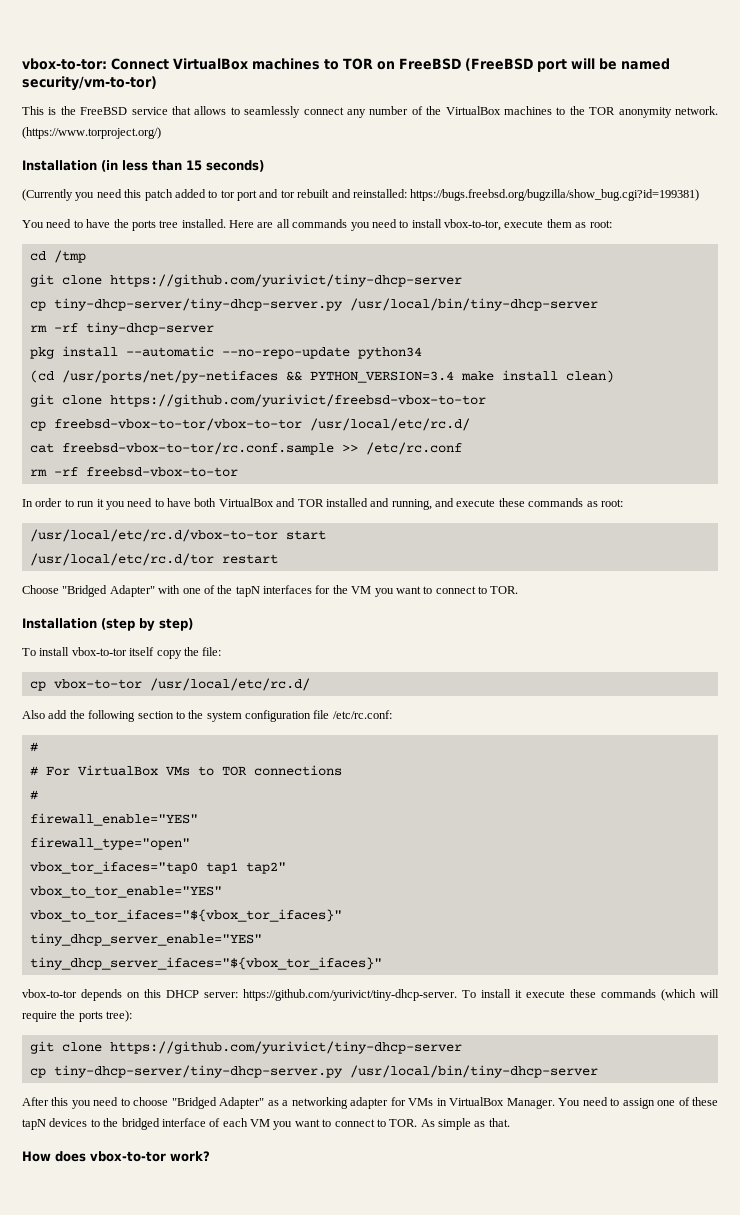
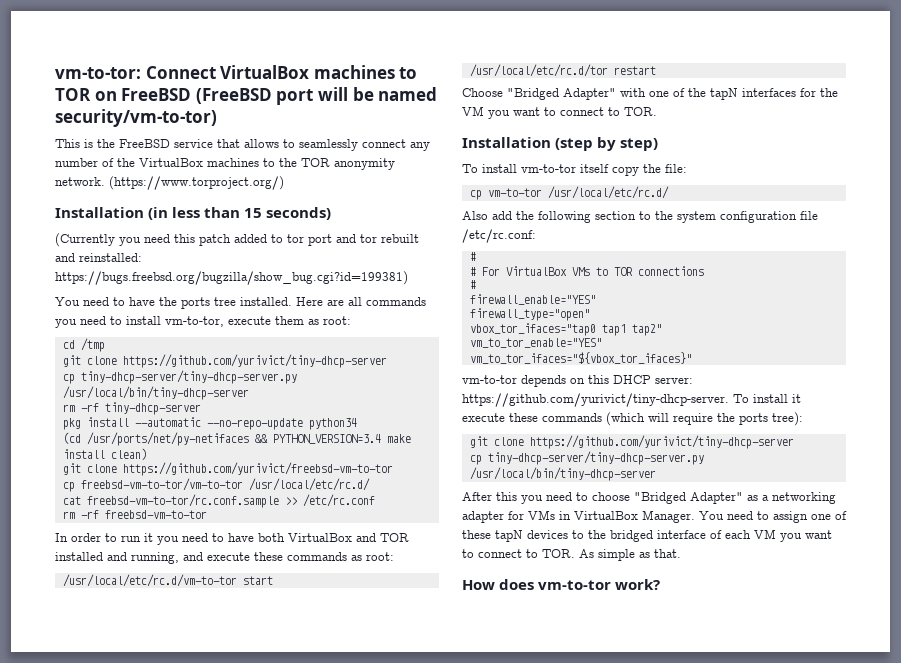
- vbox-to-tor: Connect VirtualBox machines to TOR on FreeBSD (FreeBSD port will be named security/vm-to-tor)
+ vm-to-tor: Connect VirtualBox machines to TOR on FreeBSD (FreeBSD port will be named security/vm-to-tor)
- Here are all commands you need to install vbox-to-tor, execute them as root:
+ Here are all commands you need to install vm-to-tor, execute them as root:
- git clone https://github.com/yurivict/freebsd-vbox-to-tor
- cp freebsd-vbox-to-tor/vbox-to-tor /usr/local/etc/rc.d/
+ git clone https://github.com/yurivict/freebsd-vm-to-tor
+ cp freebsd-vm-to-tor/vm-to-tor /usr/local/etc/rc.d/
- cat freebsd-vbox-to-tor/rc.conf.sample >> /etc/rc.conf
+ cat freebsd-vm-to-tor/rc.conf.sample >> /etc/rc.conf
- rm -rf freebsd-vbox-to-tor
+ rm -rf freebsd-vm-to-tor
- /usr/local/etc/rc.d/vbox-to-tor start
+ /usr/local/etc/rc.d/vm-to-tor start
- To install vbox-to-tor itself copy the file:
+ To install vm-to-tor itself copy the file:
- cp vbox-to-tor /usr/local/etc/rc.d/
+ cp vm-to-tor /usr/local/etc/rc.d/
- vbox_to_tor_enable="YES"
- vbox_to_tor_ifaces="${vbox_tor_ifaces}"
- tiny_dhcp_server_enable="YES"
- tiny_dhcp_server_ifaces="${vbox_tor_ifaces}"
- vbox-to-tor depends on this DHCP server: https://github.com/yurivict/tiny-dhcp-server. To install it execute these commands (which will require the ports tree):
+ vm_to_tor_enable="YES"
+ vm_to_tor_ifaces="${vbox_tor_ifaces}"
+ vm-to-tor depends on this DHCP server: https://github.com/yurivict/tiny-dhcp-server. To install it execute these commands (which will require the ports tree):
- How does vbox-to-tor work?
+ How does vm-to-tor work?

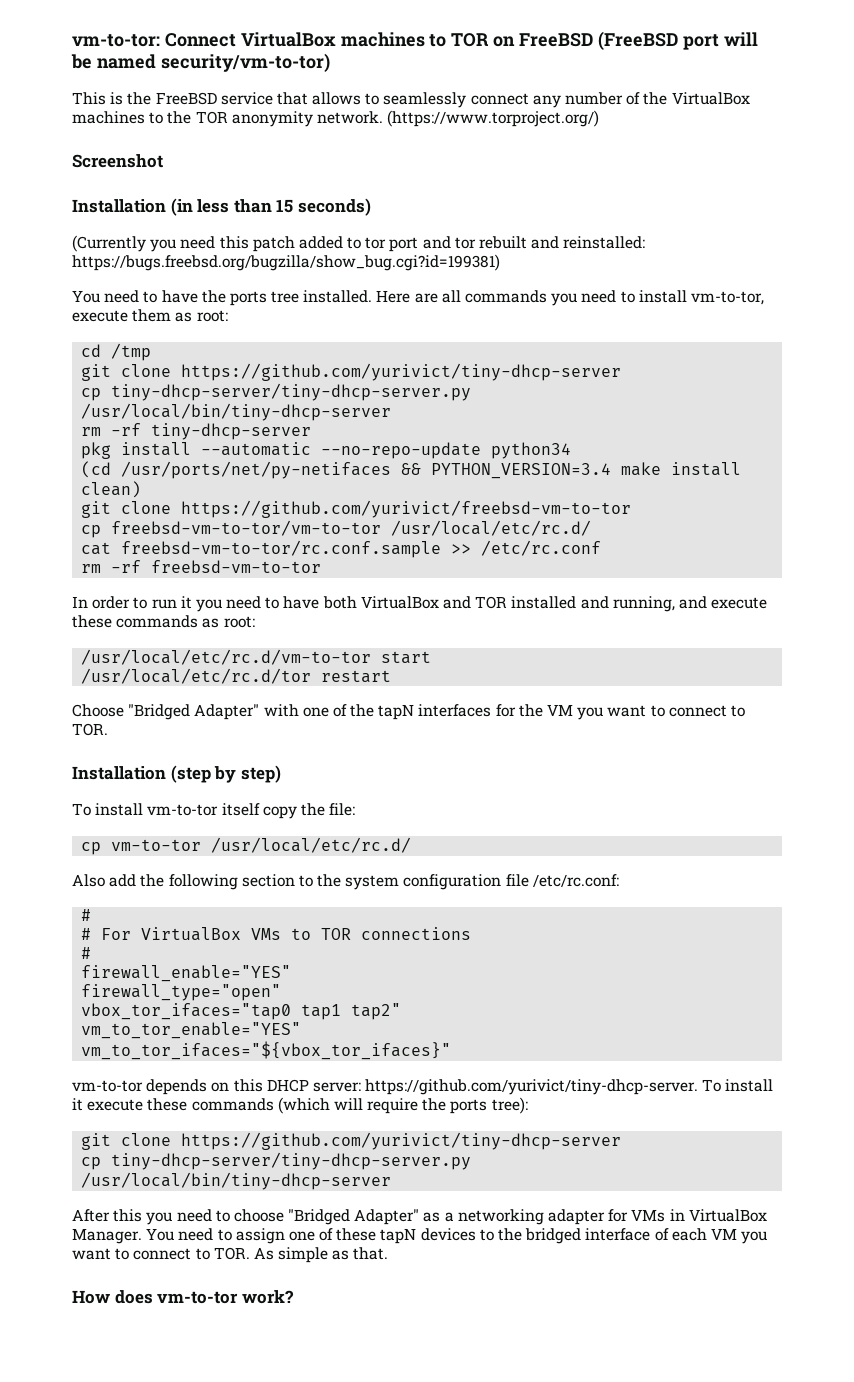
+ Screenshot

